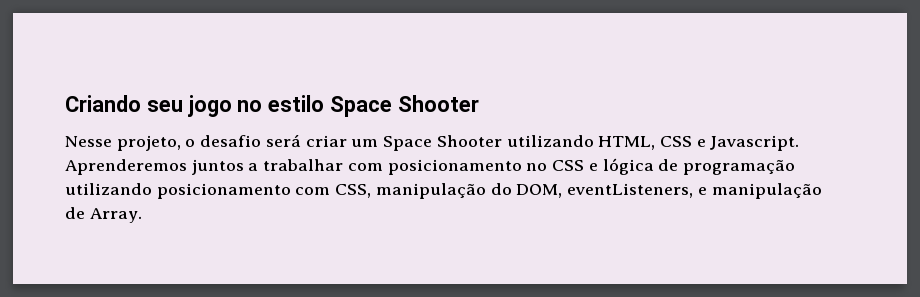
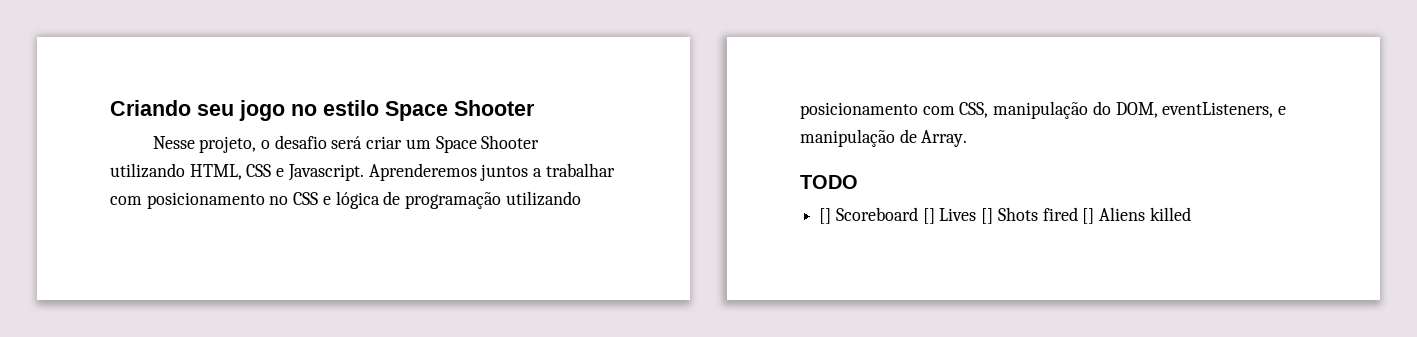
+ TODO
+ [] Scoreboard [] Lives [] Shots fired [] Aliens killed

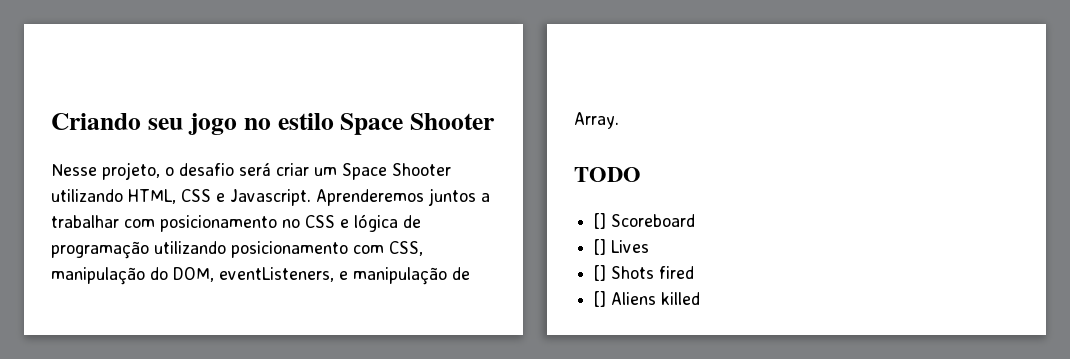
- [] Scoreboard [] Lives [] Shots fired [] Aliens killed
+ [] Scoreboard
+ [] Lives
+ [] Shots fired
+ [] Aliens killed

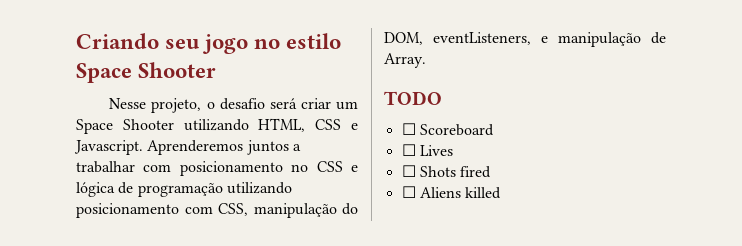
- [] Scoreboard
+ ☐ Scoreboard
- [] Lives
+ ☐ Lives
- [] Shots fired
+ ☐ Shots fired
- [] Aliens killed
+ ☐ Aliens killed

